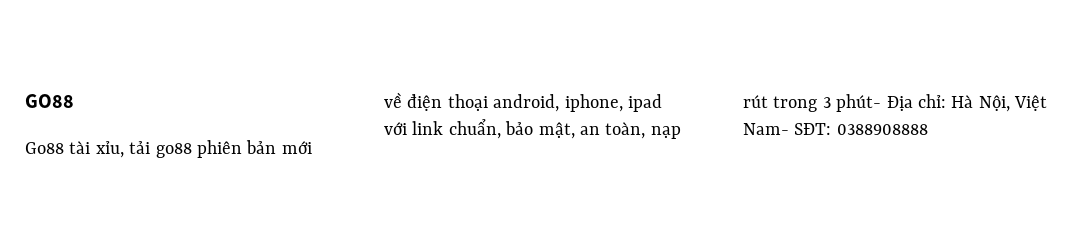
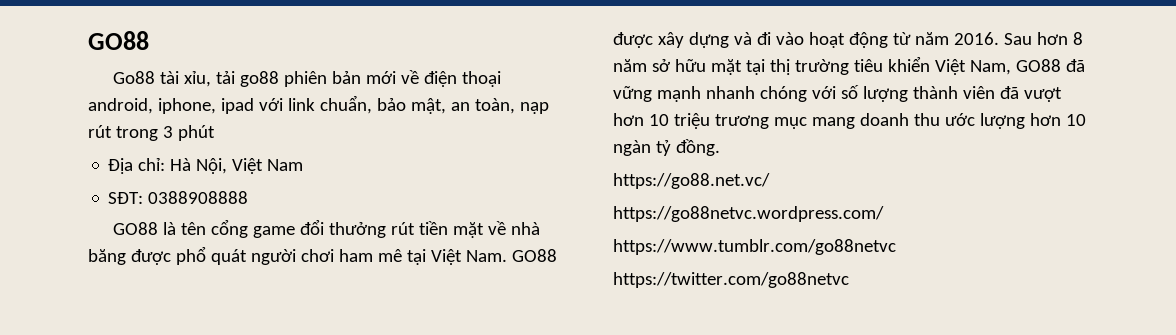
- Go88 tài xỉu, tải go88 phiên bản mới về điện thoại android, iphone, ipad với link chuẩn, bảo mật, an toàn, nạp rút trong 3 phút- Địa chỉ: Hà Nội, Việt Nam- SĐT: 0388908888
+ Go88 tài xỉu, tải go88 phiên bản mới về điện thoại android, iphone, ipad với link chuẩn, bảo mật, an toàn, nạp rút trong 3 phút
+ Địa chỉ: Hà Nội, Việt Nam
+ SĐT: 0388908888
+ GO88 là tên cổng game đổi thưởng rút tiền mặt về nhà băng được phổ quát người chơi ham mê tại Việt Nam. GO88 được xây dựng và đi vào hoạt động từ năm 2016. Sau hơn 8 năm sở hữu mặt tại thị trường tiêu khiển Việt Nam, GO88 đã vững mạnh nhanh chóng với số lượng thành viên đã vượt hơn 10 triệu trương mục mang doanh thu ước lượng hơn 10 ngàn tỷ đồng.
+ https://go88.net.vc/
+ https://go88netvc.wordpress.com/
+ https://www.tumblr.com/go88netvc
+ https://twitter.com/go88netvc

